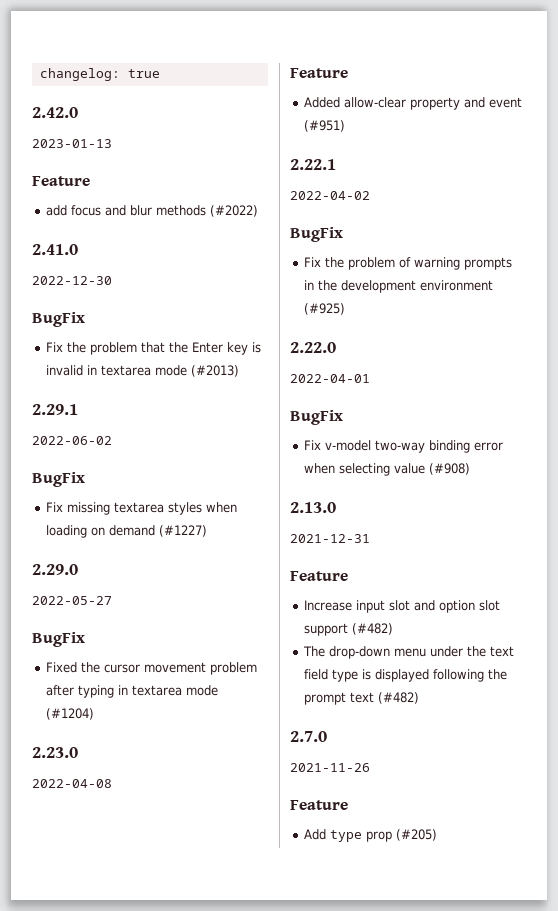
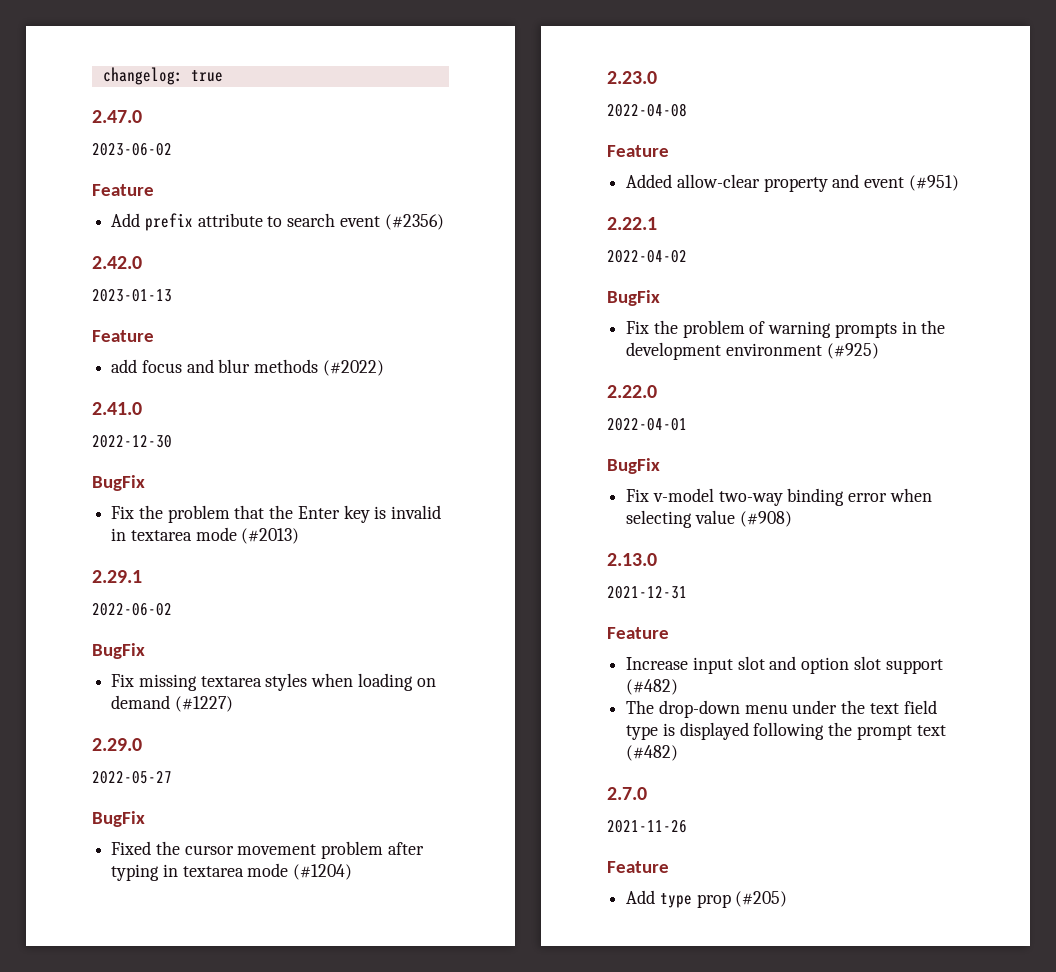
+ 2.47.0
+ 2023-06-02
+ Feature
+ Add prefix attribute to search event (#2356)

